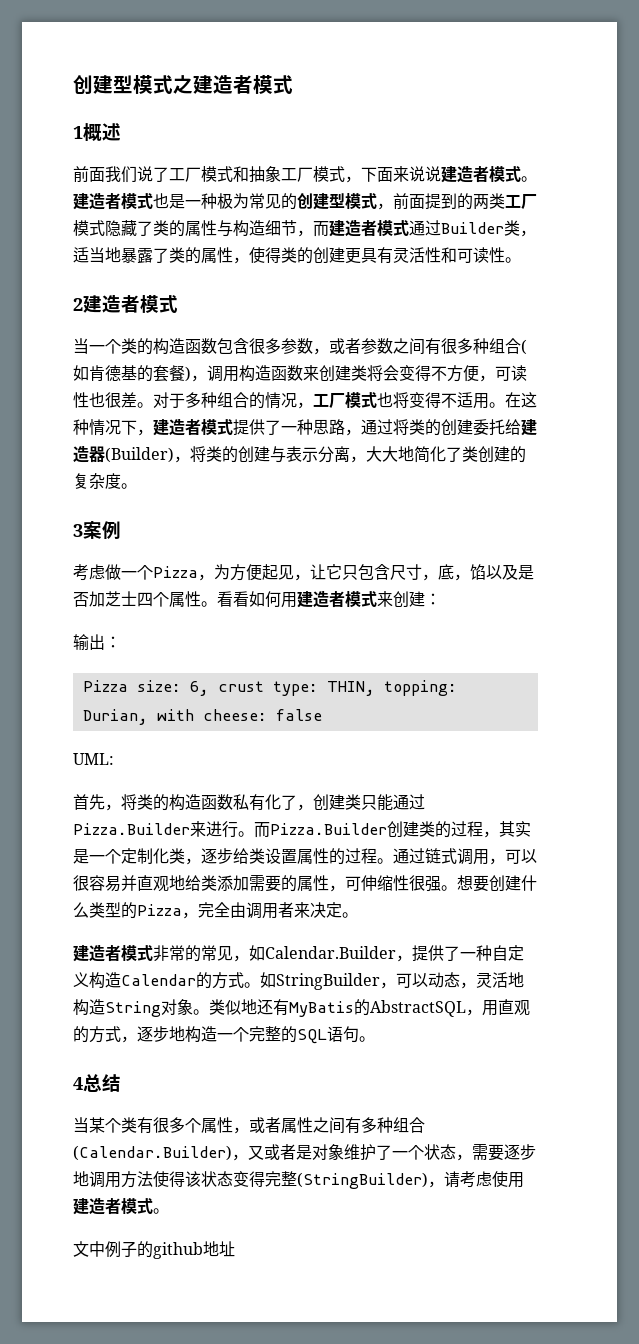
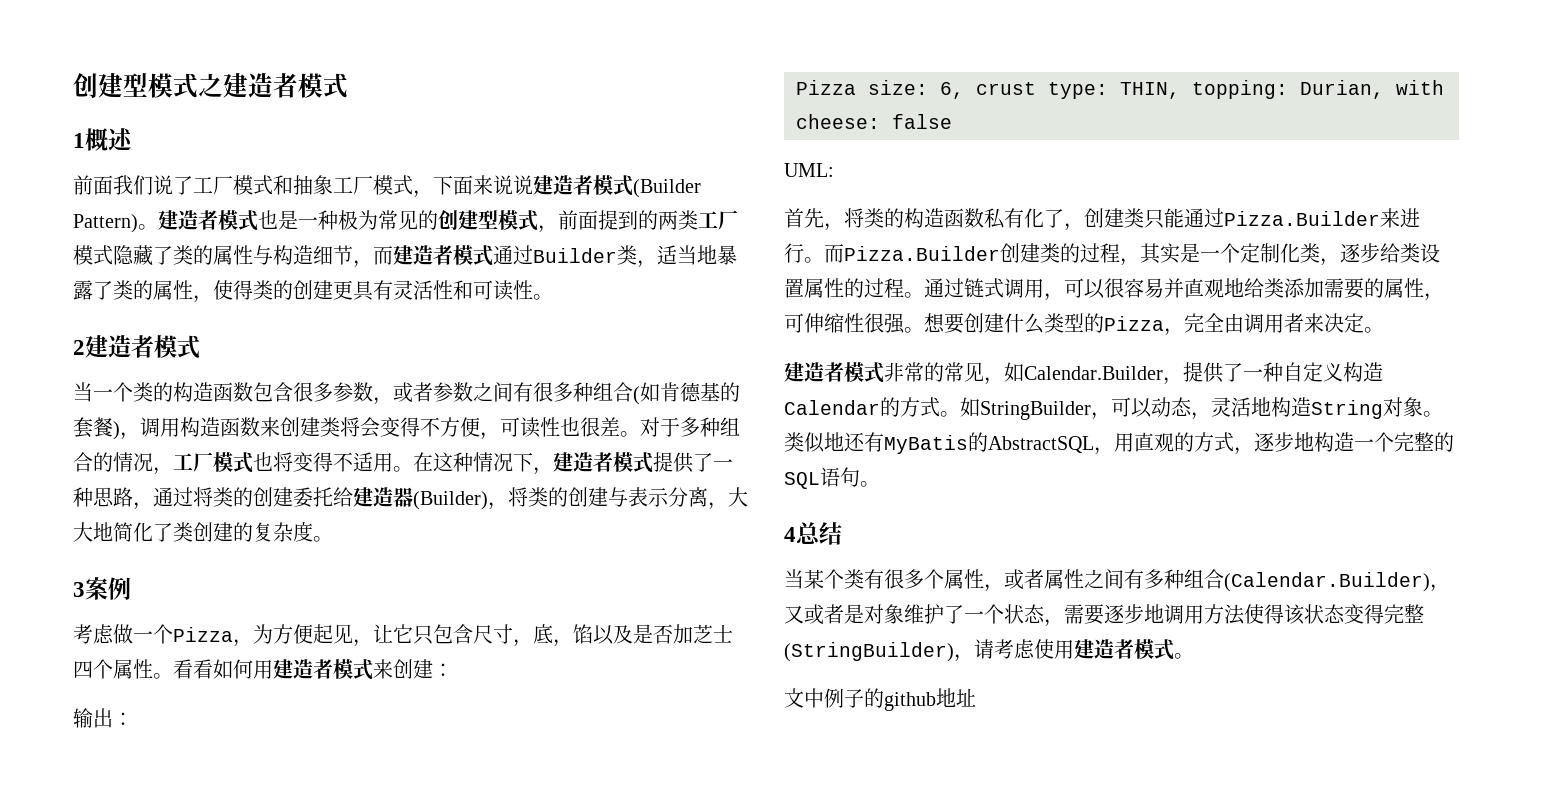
- 前面我们说了工厂模式和抽象工厂模式，下面来说说建造者模式。
+ 前面我们说了工厂模式和抽象工厂模式，下面来说说建造者模式(Builder Pattern)。

